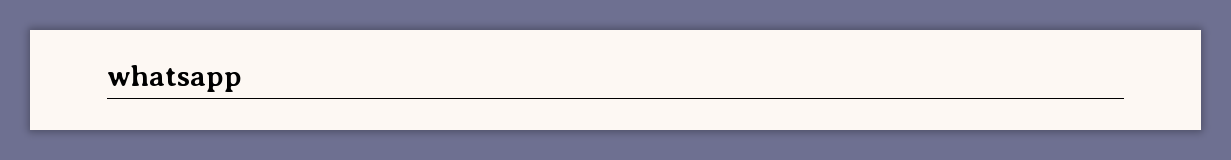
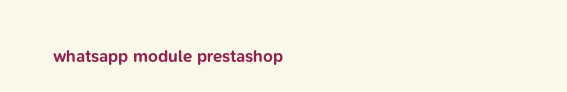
- whatsapp
+ whatsapp module prestashop

